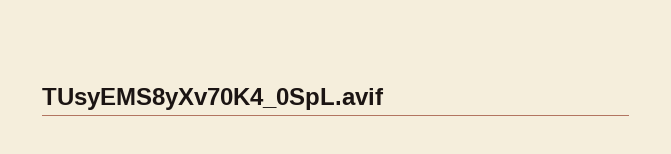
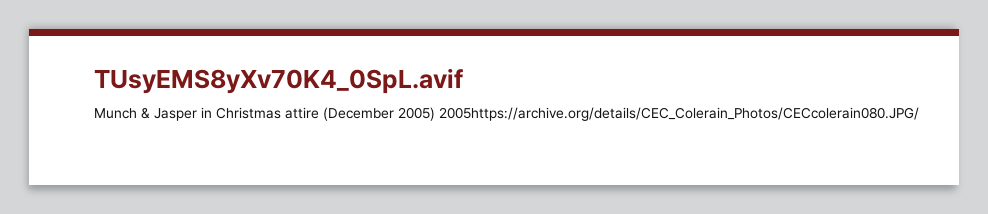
+ Munch & Jasper in Christmas attire (December 2005) 2005https://archive.org/details/CEC_Colerain_Photos/CECcolerain080.JPG/

